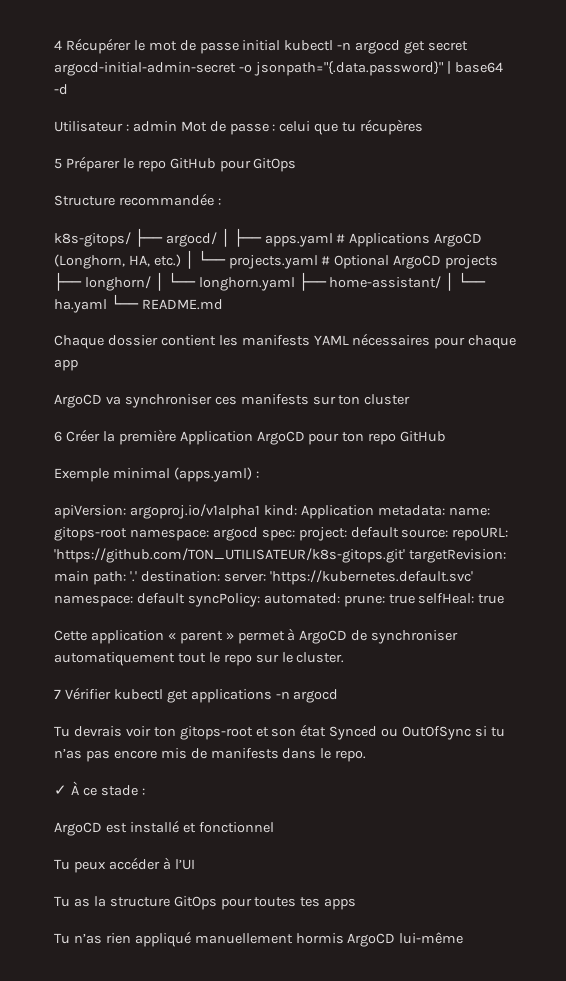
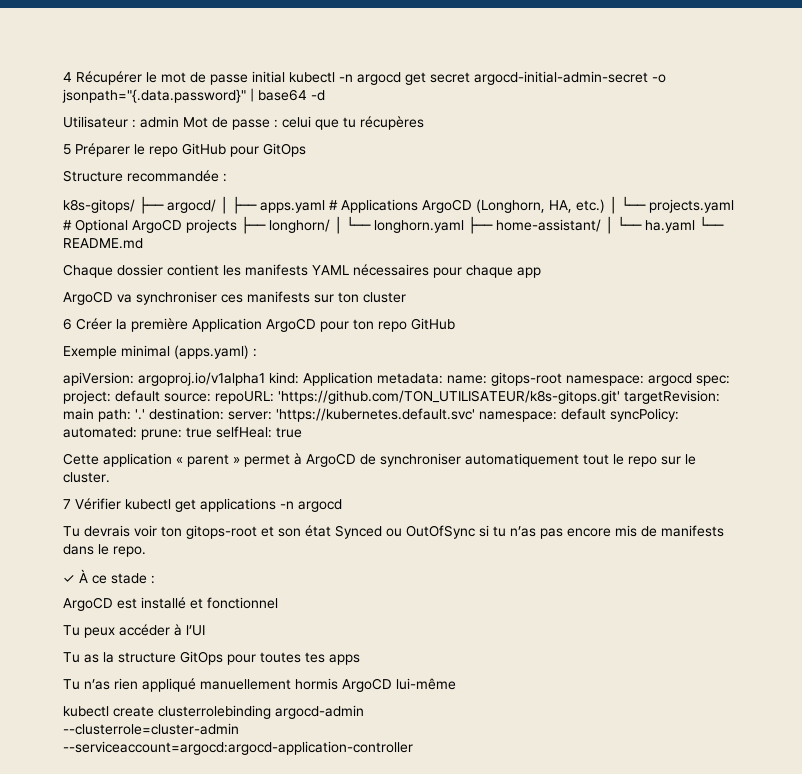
+ kubectl create clusterrolebinding argocd-admin
+ --clusterrole=cluster-admin
+ --serviceaccount=argocd:argocd-application-controller

